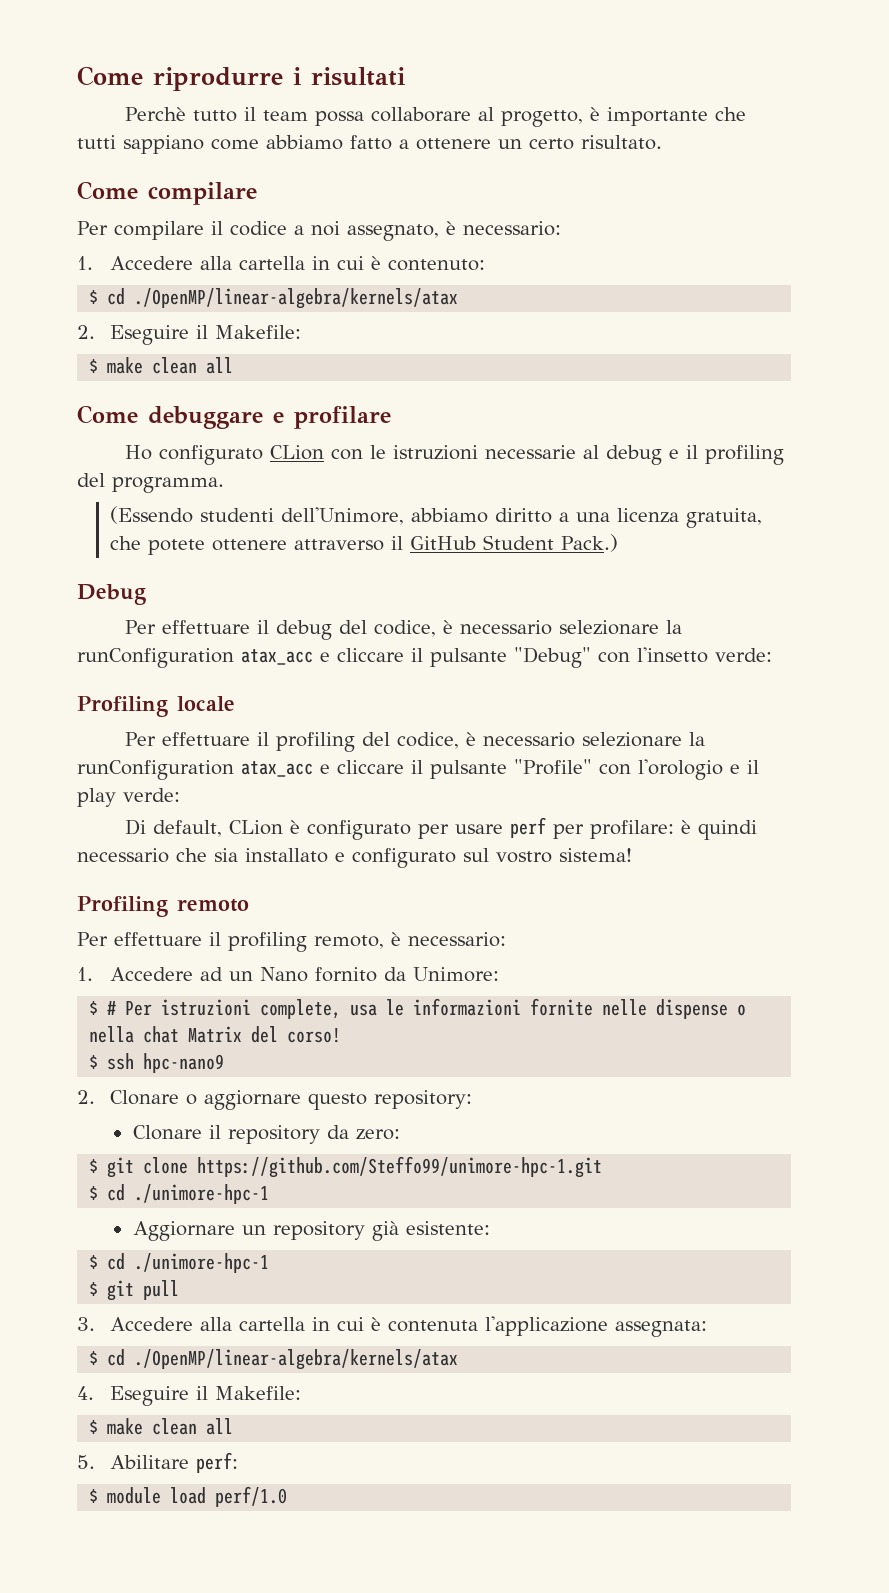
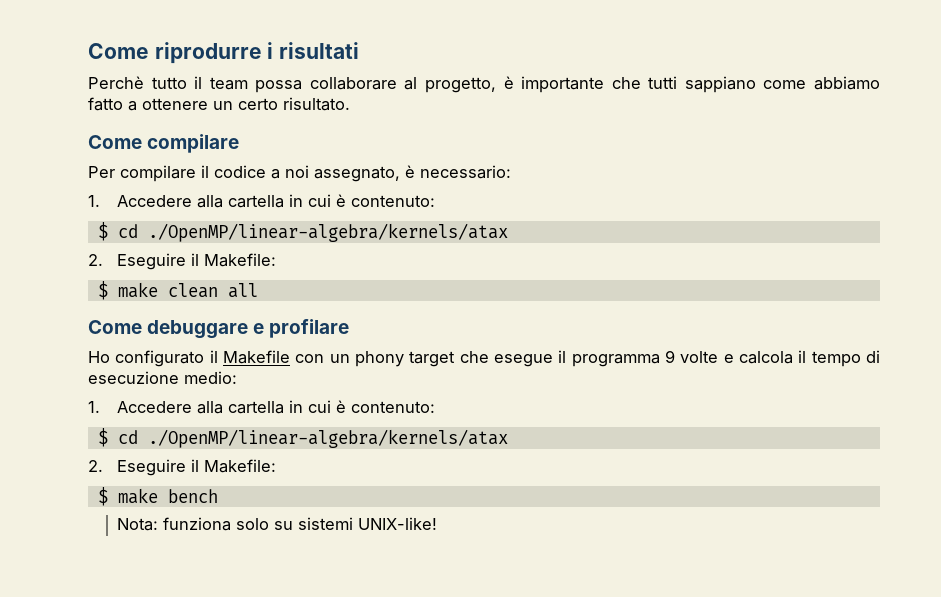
- Ho configurato CLion con le istruzioni necessarie al debug e il profiling del programma.
- (Essendo studenti dell'Unimore, abbiamo diritto a una licenza gratuita, che potete ottenere attraverso il GitHub Student Pack.)
- Debug
- Per effettuare il debug del codice, è necessario selezionare la runConfiguration atax_acc e cliccare il pulsante "Debug" con l'insetto verde:
- Profiling locale
- Per effettuare il profiling del codice, è necessario selezionare la runConfiguration atax_acc e cliccare il pulsante "Profile" con l'orologio e il play verde:
- Di default, CLion è configurato per usare perf per profilare: è quindi necessario che sia installato e configurato sul vostro sistema!
- Profiling remoto
- Per effettuare il profiling remoto, è necessario:
- 1. Accedere ad un Nano fornito da Unimore:
- $ # Per istruzioni complete, usa le informazioni fornite nelle dispense o nella chat Matrix del corso!
- $ ssh hpc-nano9
- 2. Clonare o aggiornare questo repository:
- Clonare il repository da zero:
- $ git clone https://github.com/Steffo99/unimore-hpc-1.git
- $ cd ./unimore-hpc-1
- Aggiornare un repository già esistente:
- $ cd ./unimore-hpc-1
- $ git pull
- 3. Accedere alla cartella in cui è contenuta l'applicazione assegnata:
+ Ho configurato il Makefile con un phony target che esegue il programma 9 volte e calcola il tempo di esecuzione medio:
+ 1. Accedere alla cartella in cui è contenuto:
  $ cd ./OpenMP/linear-algebra/kernels/atax
- 4. Eseguire il Makefile:
- $ make clean all
- 5. Abilitare perf:
- $ module load perf/1.0
+ 2. Eseguire il Makefile:
+ $ make bench
+ Nota: funziona solo su sistemi UNIX-like!

